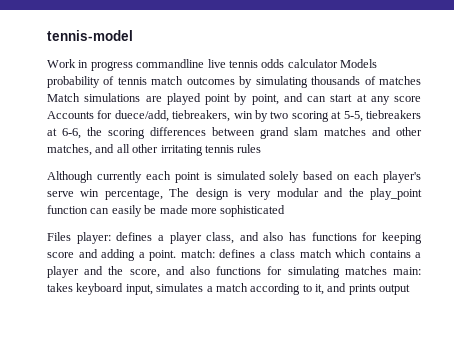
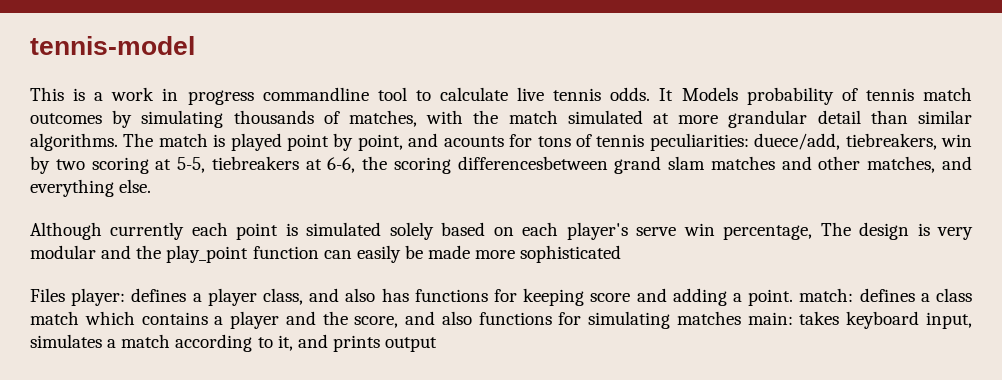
- Work in progress commandline live tennis odds calculator Models probability of tennis match outcomes by simulating thousands of matches Match simulations are played point by point, and can start at any score Accounts for duece/add, tiebreakers, win by two scoring at 5-5, tiebreakers at 6-6, the scoring differences between grand slam matches and other matches, and all other irritating tennis rules
+ This is a work in progress commandline tool to calculate live tennis odds. It Models probability of tennis match outcomes by simulating thousands of matches, with the match simulated at more grandular detail than similar algorithms. The match is played point by point, and acounts for tons of tennis peculiarities: duece/add, tiebreakers, win by two scoring at 5-5, tiebreakers at 6-6, the scoring differencesbetween grand slam matches and other matches, and everything else.

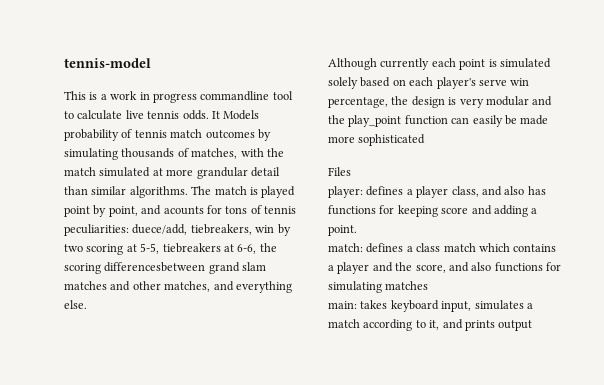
- Although currently each point is simulated solely based on each player's serve win percentage, The design is very modular and the play_point function can easily be made more sophisticated
+ Although currently each point is simulated solely based on each player's serve win percentage, the design is very modular and the play_point function can easily be made more sophisticated
- Files player: defines a player class, and also has functions for keeping score and adding a point. match: defines a class match which contains a player and the score, and also functions for simulating matches main: takes keyboard input, simulates a match according to it, and prints output
+ Files
+ player: defines a player class, and also has functions for keeping score and adding a point.
+ match: defines a class match which contains a player and the score, and also functions for simulating matches
+ main: takes keyboard input, simulates a match according to it, and prints output

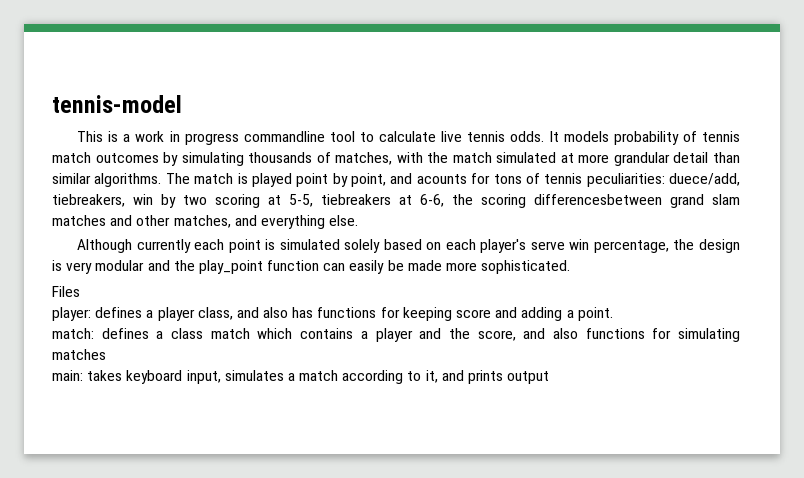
- It Models probability of tennis match outcomes by simulating thousands of matches, with the match simulated at more grandular detail than similar algorithms.
+ It models probability of tennis match outcomes by simulating thousands of matches, with the match simulated at more grandular detail than similar algorithms.
- Although currently each point is simulated solely based on each player's serve win percentage, the design is very modular and the play_point function can easily be made more sophisticated
+ Although currently each point is simulated solely based on each player's serve win percentage, the design is very modular and the play_point function can easily be made more sophisticated.

